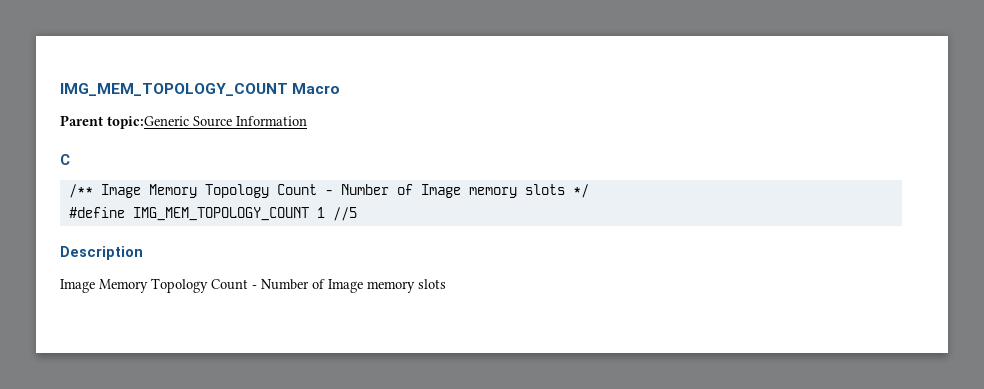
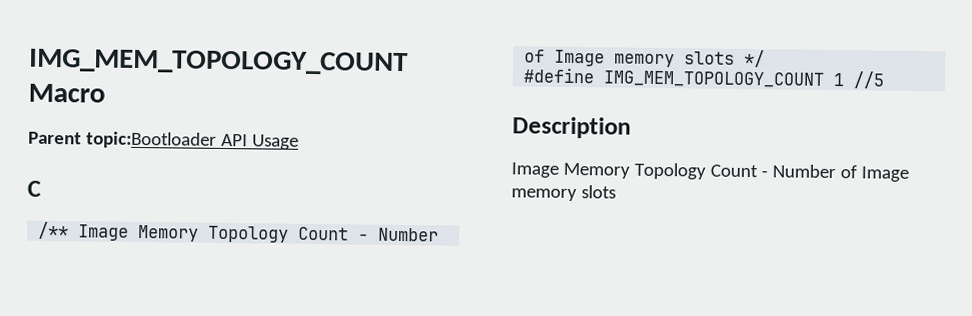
- Parent topic:Generic Source Information
+ Parent topic:Bootloader API Usage

